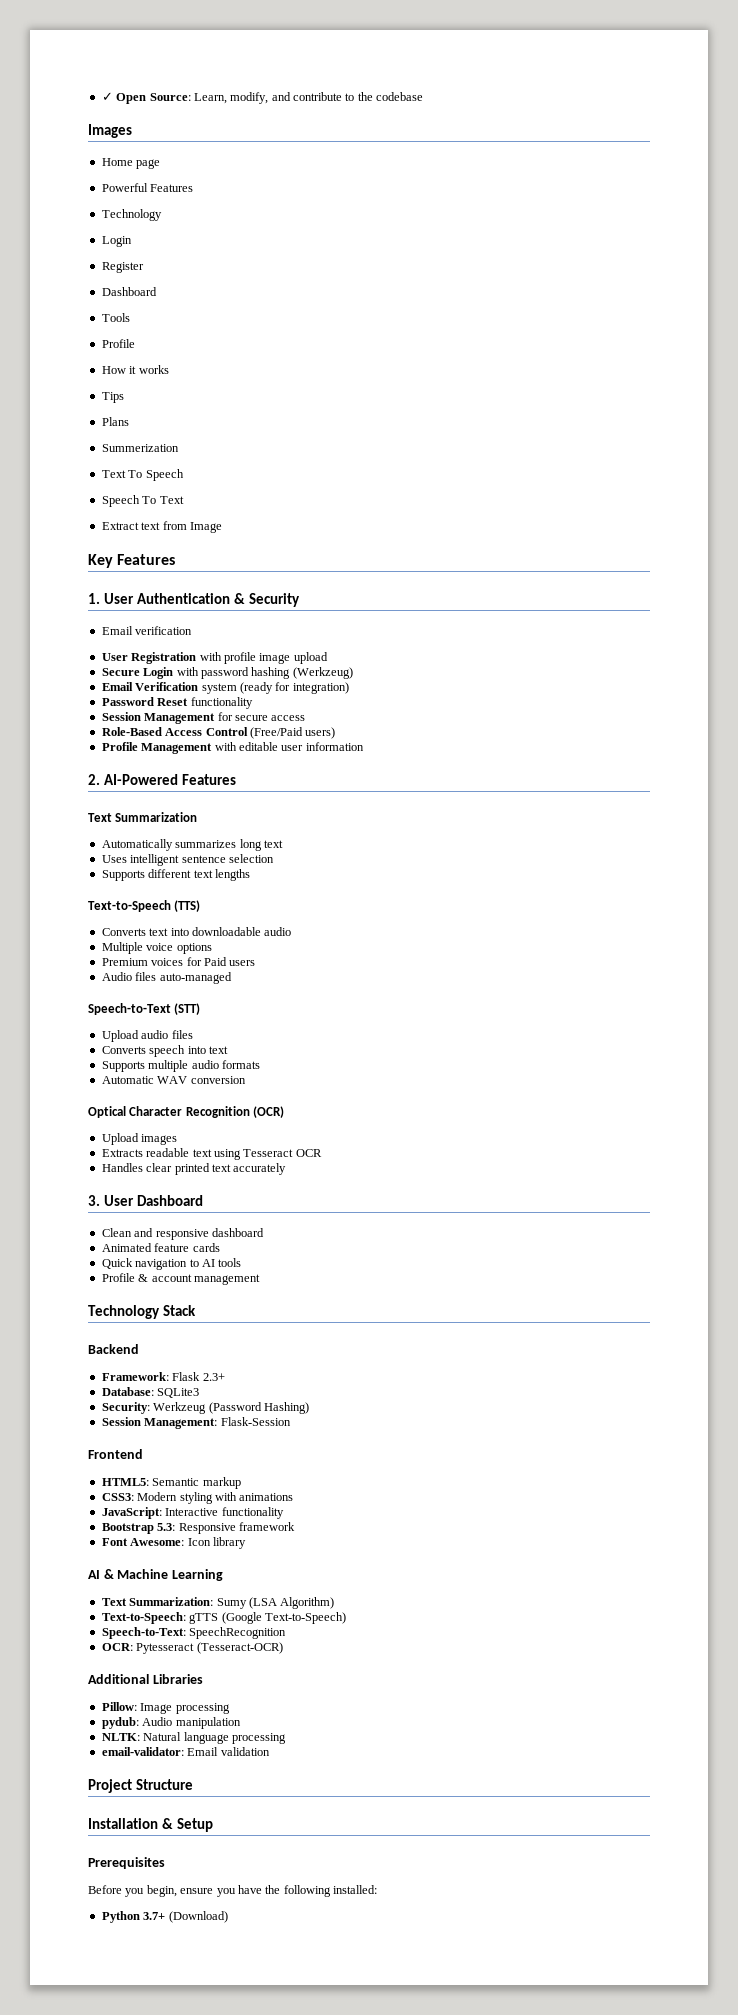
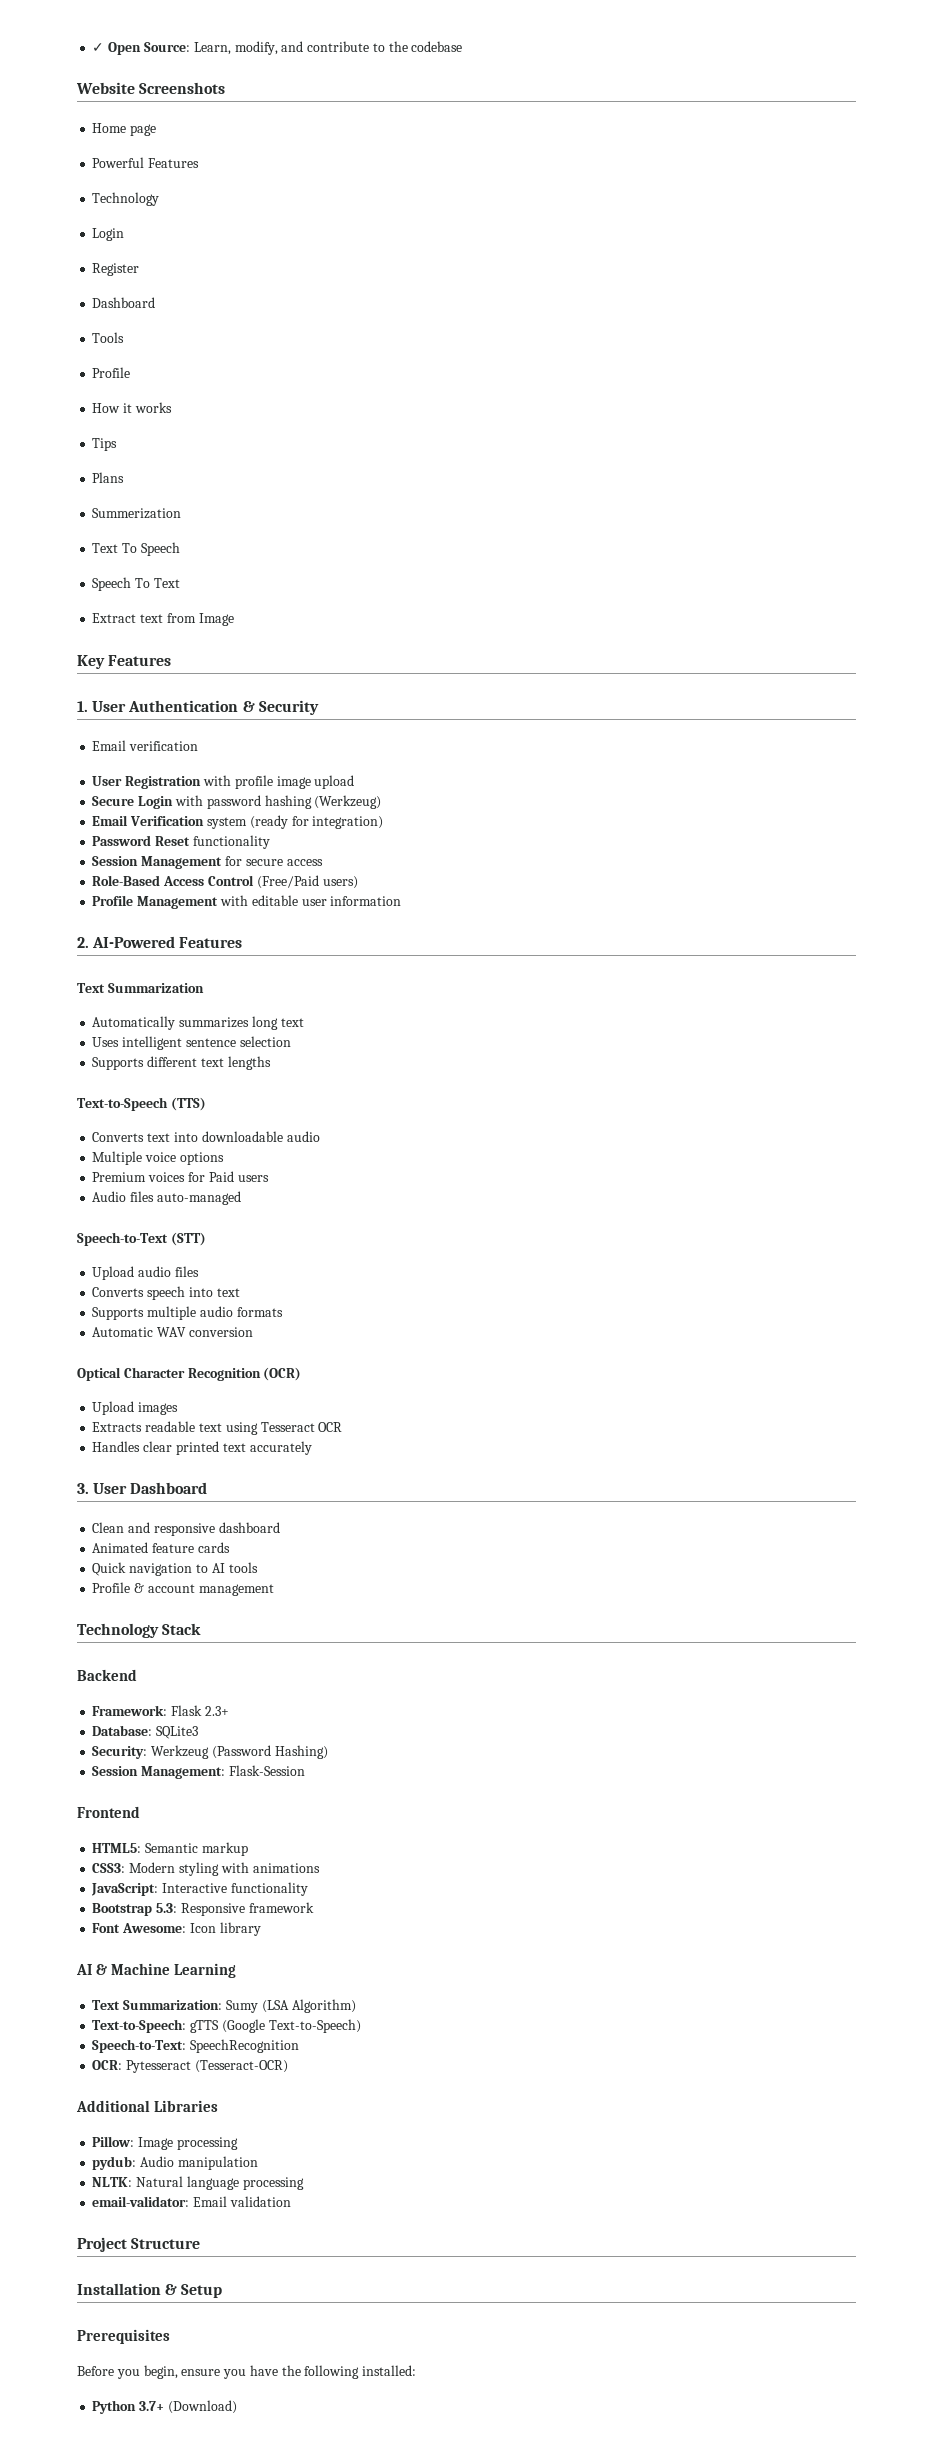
- Images
+ Website Screenshots

